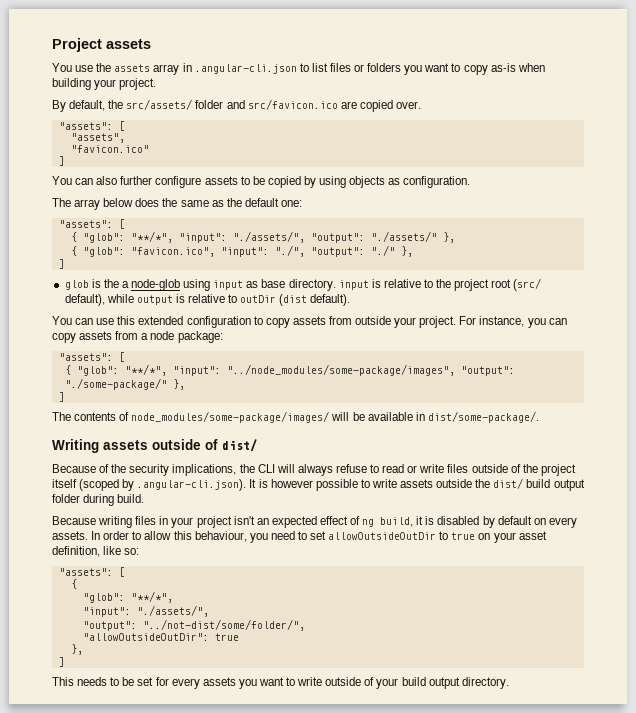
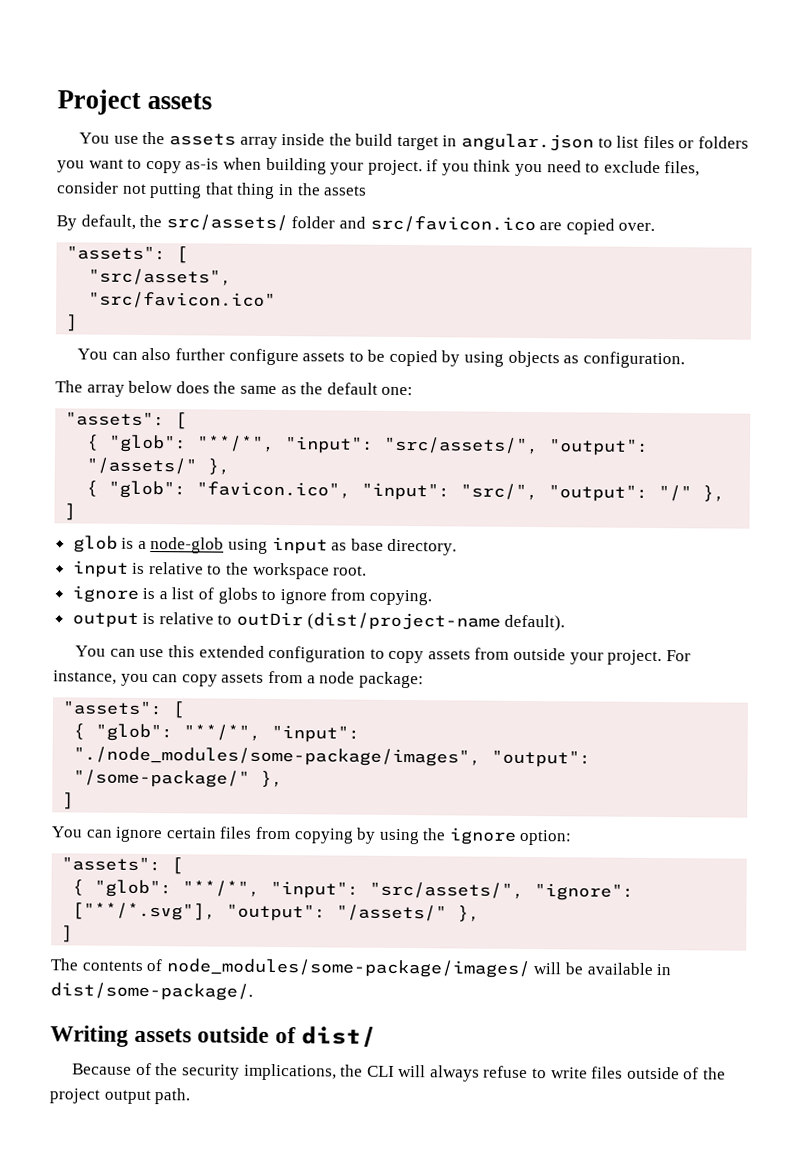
- You use the assets array in .angular-cli.json to list files or folders you want to copy as-is when building your project.
+ You use the assets array inside the build target in angular.json to list files or folders you want to copy as-is when building your project. if you think you need to exclude files, consider not putting that thing in the assets
- "assets",
- "favicon.ico"
+ "src/assets",
+ "src/favicon.ico"
- { "glob": "**/*", "input": "./assets/", "output": "./assets/" },
+ { "glob": "**/*", "input": "src/assets/", "output": "/assets/" },
- { "glob": "favicon.ico", "input": "./", "output": "./" },
+ { "glob": "favicon.ico", "input": "src/", "output": "/" },
- glob is the a node-glob using input as base directory. input is relative to the project root (src/ default), while output is relative to outDir (dist default).
+ glob is a node-glob using input as base directory.
+ input is relative to the workspace root.
+ ignore is a list of globs to ignore from copying.
+ output is relative to outDir (dist/project-name default).
- { "glob": "**/*", "input": "../node_modules/some-package/images", "output": "./some-package/" },
+ { "glob": "**/*", "input": "./node_modules/some-package/images", "output": "/some-package/" },
+ ]
+ You can ignore certain files from copying by using the ignore option:
+ "assets": [
+ { "glob": "**/*", "input": "src/assets/", "ignore": ["**/*.svg"], "output": "/assets/" },
- Because of the security implications, the CLI will always refuse to read or write files outside of the project itself (scoped by .angular-cli.json). It is however possible to write assets outside the dist/ build output folder during build.
- Because writing files in your project isn't an expected effect of ng build, it is disabled by default on every assets. In order to allow this behaviour, you need to set allowOutsideOutDir to true on your asset definition, like so:
- "assets": [
- {
- "glob": "**/*",
- "input": "./assets/",
- "output": "../not-dist/some/folder/",
- "allowOutsideOutDir": true
- },
- ]
- This needs to be set for every assets you want to write outside of your build output directory.
+ Because of the security implications, the CLI will always refuse to write files outside of the project output path.

